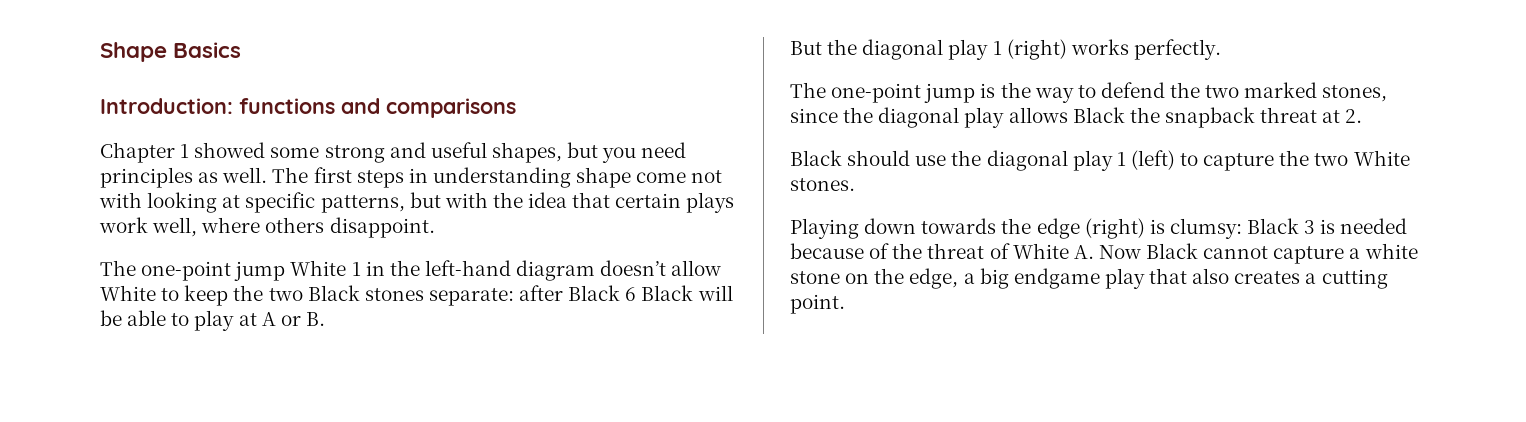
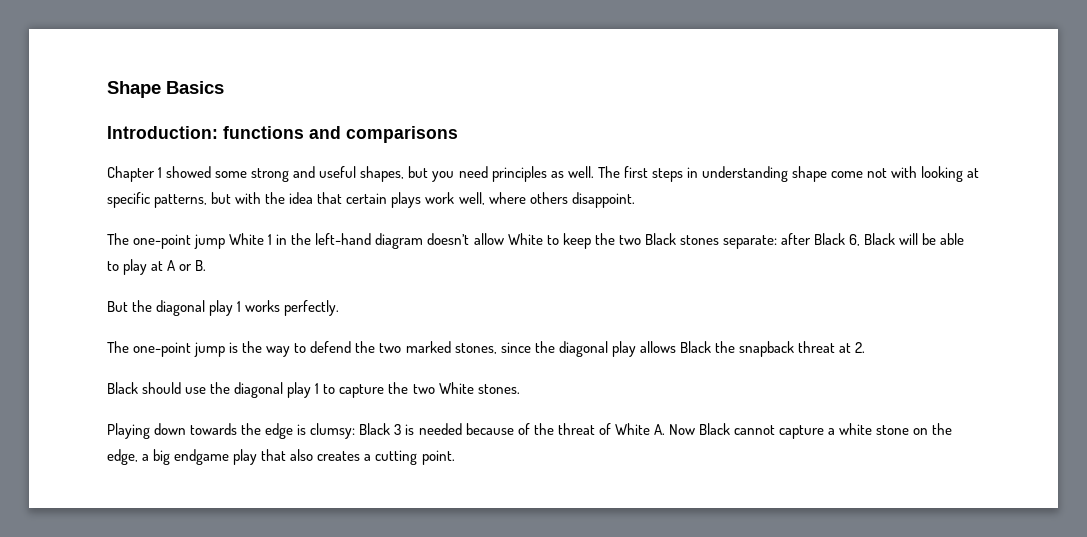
- The one-point jump White 1 in the left-hand diagram doesn’t allow White to keep the two Black stones separate: after Black 6 Black will be able to play at A or B.
+ The one-point jump White 1 in the left-hand diagram doesn’t allow White to keep the two Black stones separate: after Black 6, Black will be able to play at A or B.
- But the diagonal play 1 (right) works perfectly.
+ But the diagonal play 1 works perfectly.
- Black should use the diagonal play 1 (left) to capture the two White stones.
+ Black should use the diagonal play 1 to capture the two White stones.
- Playing down towards the edge (right) is clumsy: Black 3 is needed because of the threat of White A. Now Black cannot capture a white stone on the edge, a big endgame play that also creates a cutting point.
+ Playing down towards the edge is clumsy: Black 3 is needed because of the threat of White A. Now Black cannot capture a white stone on the edge, a big endgame play that also creates a cutting point.

